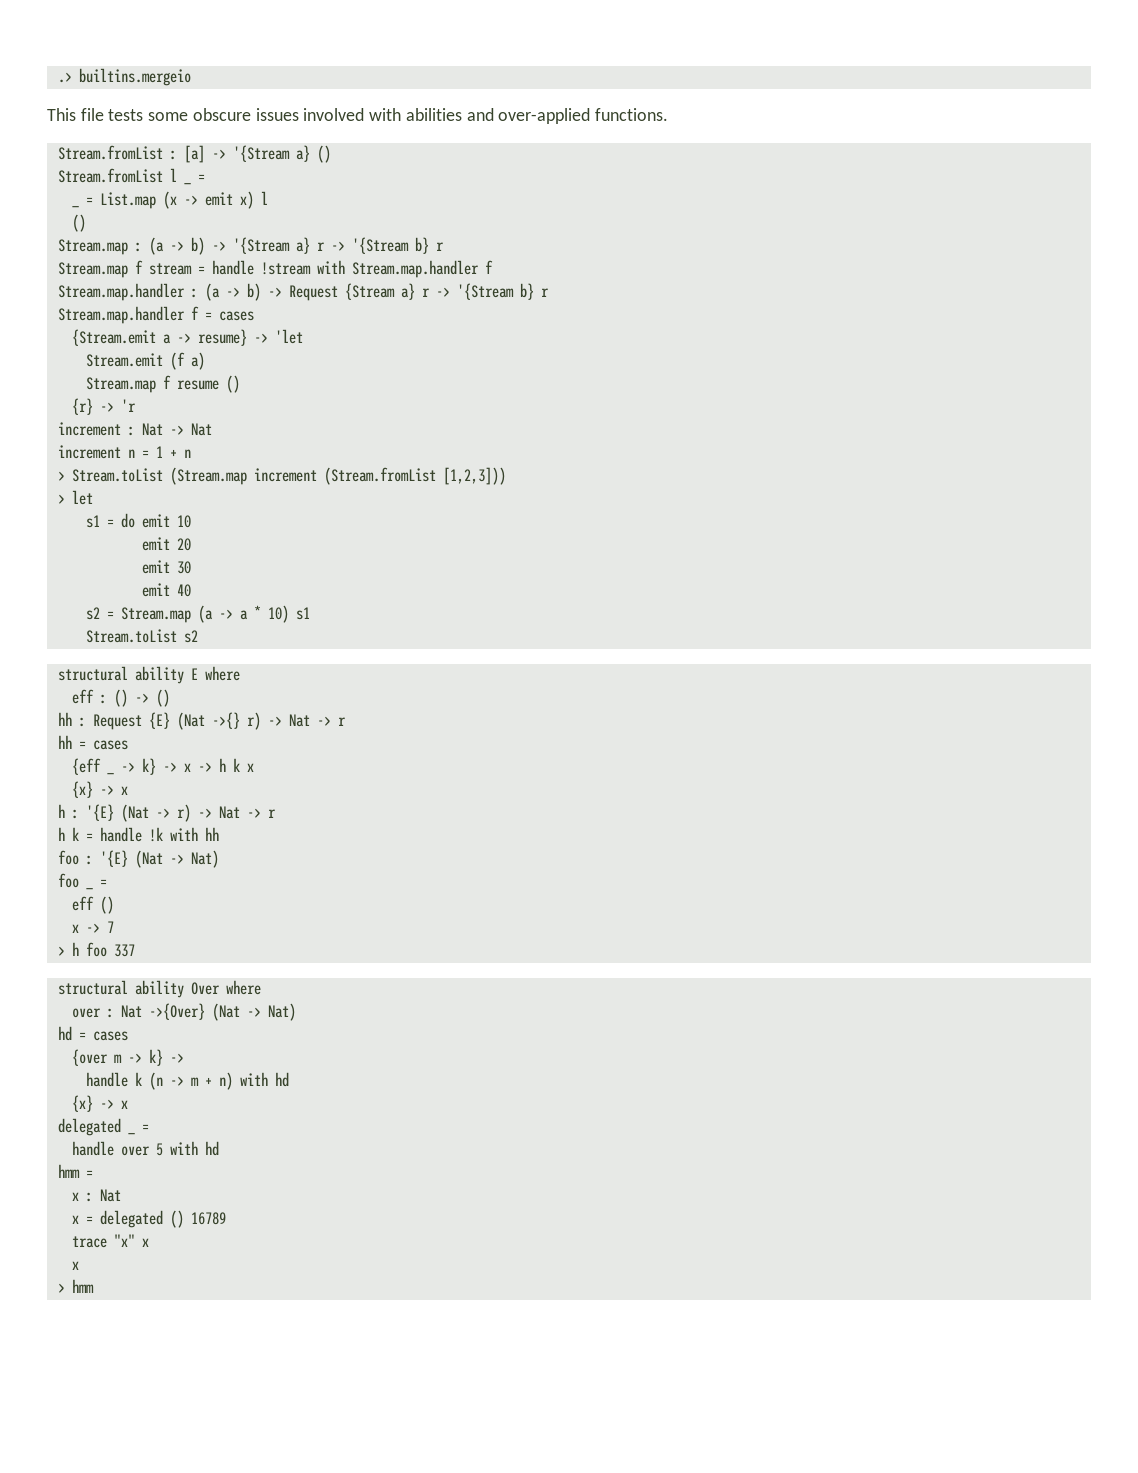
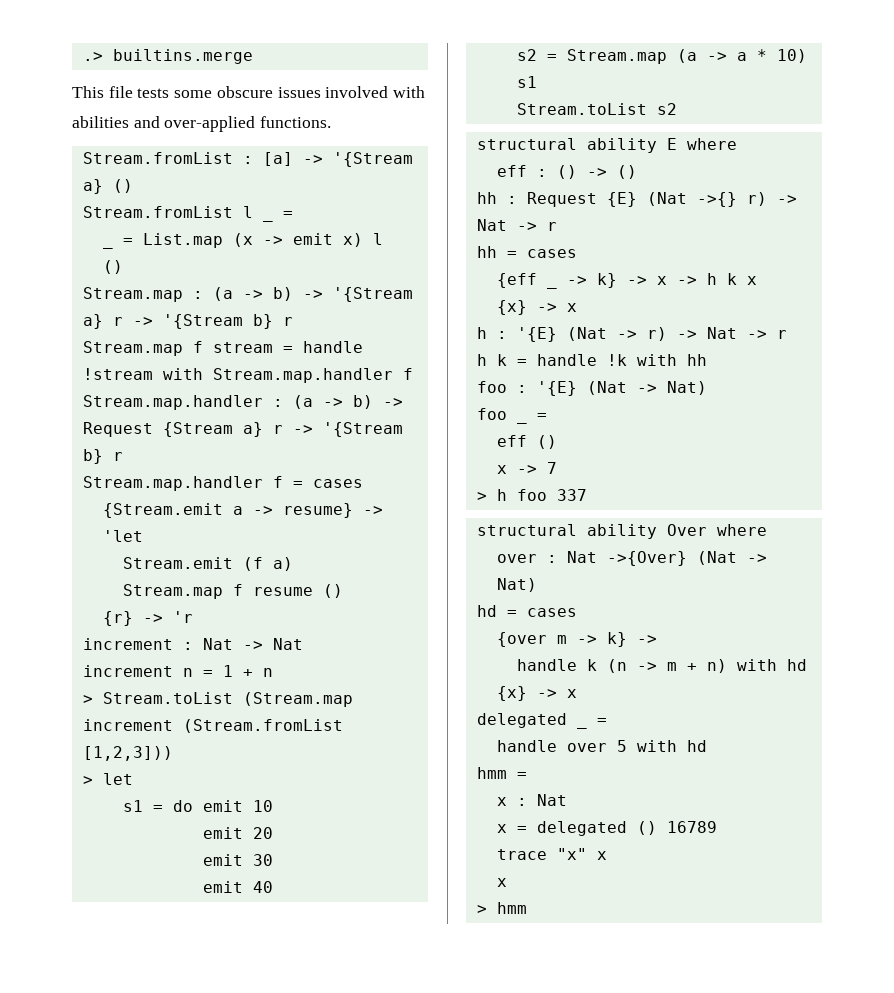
- .> builtins.mergeio
+ .> builtins.merge

